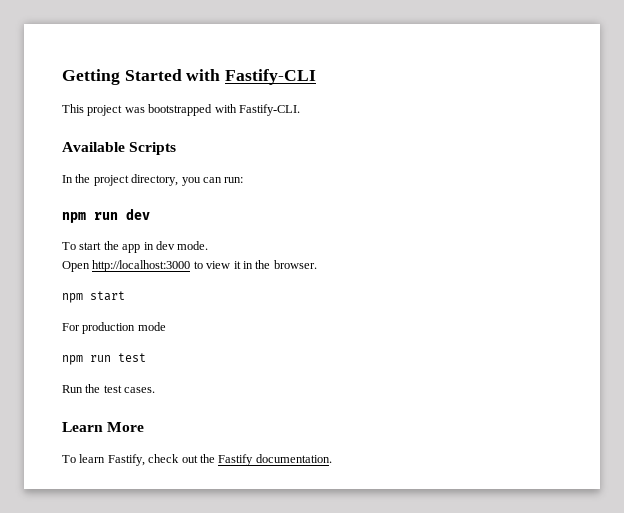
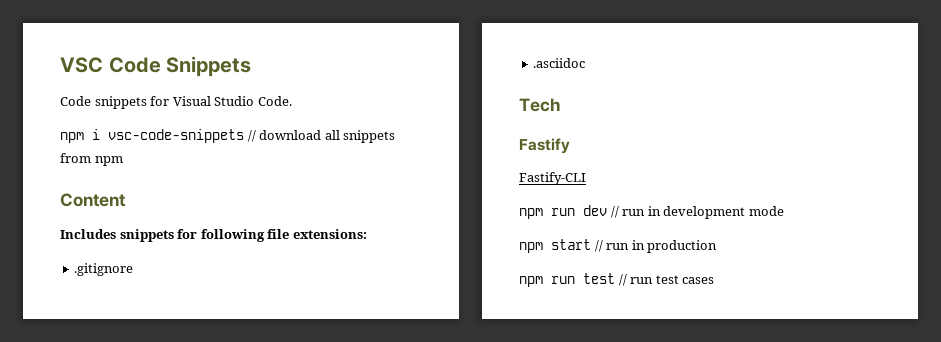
- Getting Started with Fastify-CLI
- This project was bootstrapped with Fastify-CLI.
- Available Scripts
- In the project directory, you can run:
- npm run dev
- To start the app in dev mode.
- Open http://localhost:3000 to view it in the browser.
+ VSC Code Snippets
+ Code snippets for Visual Studio Code.
+ npm i vsc-code-snippets // download all snippets from npm
+ Content
+ Includes snippets for following file extensions:
+ .gitignore
+ .asciidoc
+ Tech
+ Fastify
+ Fastify-CLI
+ npm run dev // run in development mode
- npm start
- For production mode
+ npm start // run in production
- npm run test
- Run the test cases.
- Learn More
- To learn Fastify, check out the Fastify documentation.
+ npm run test // run test cases

